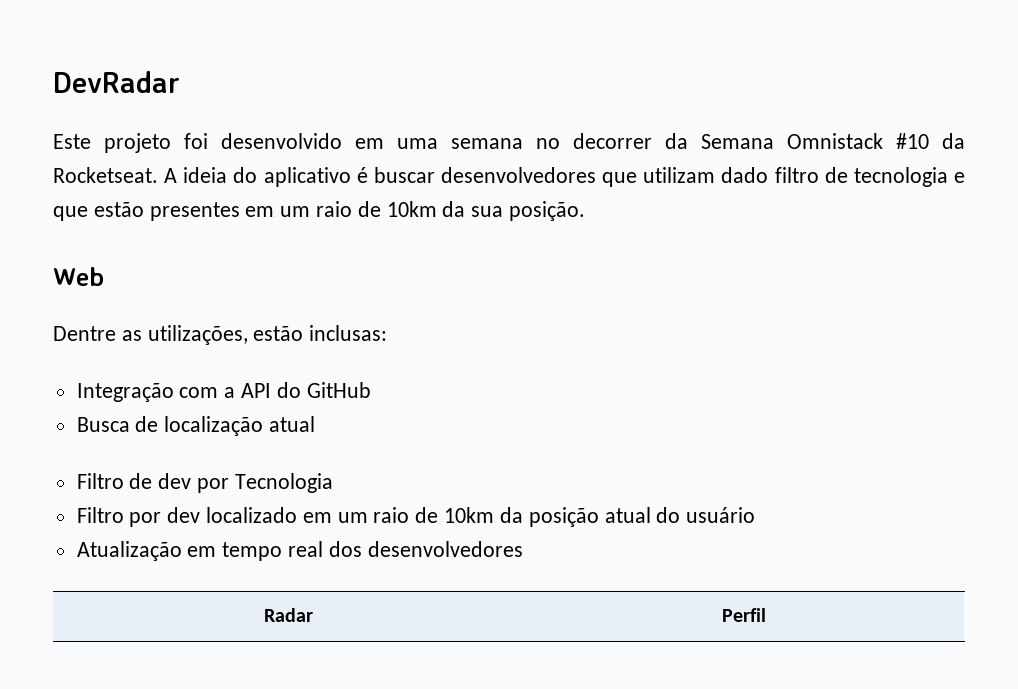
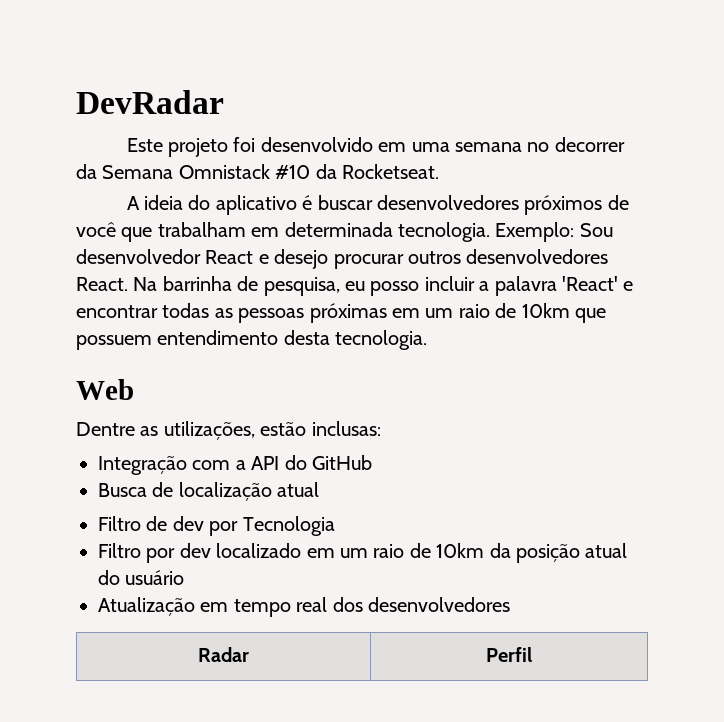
- Este projeto foi desenvolvido em uma semana no decorrer da Semana Omnistack #10 da Rocketseat. A ideia do aplicativo é buscar desenvolvedores que utilizam dado filtro de tecnologia e que estão presentes em um raio de 10km da sua posição.
+ Este projeto foi desenvolvido em uma semana no decorrer da Semana Omnistack #10 da Rocketseat.
+ A ideia do aplicativo é buscar desenvolvedores próximos de você que trabalham em determinada tecnologia. Exemplo: Sou desenvolvedor React e desejo procurar outros desenvolvedores React. Na barrinha de pesquisa, eu posso incluir a palavra 'React' e encontrar todas as pessoas próximas em um raio de 10km que possuem entendimento desta tecnologia.

